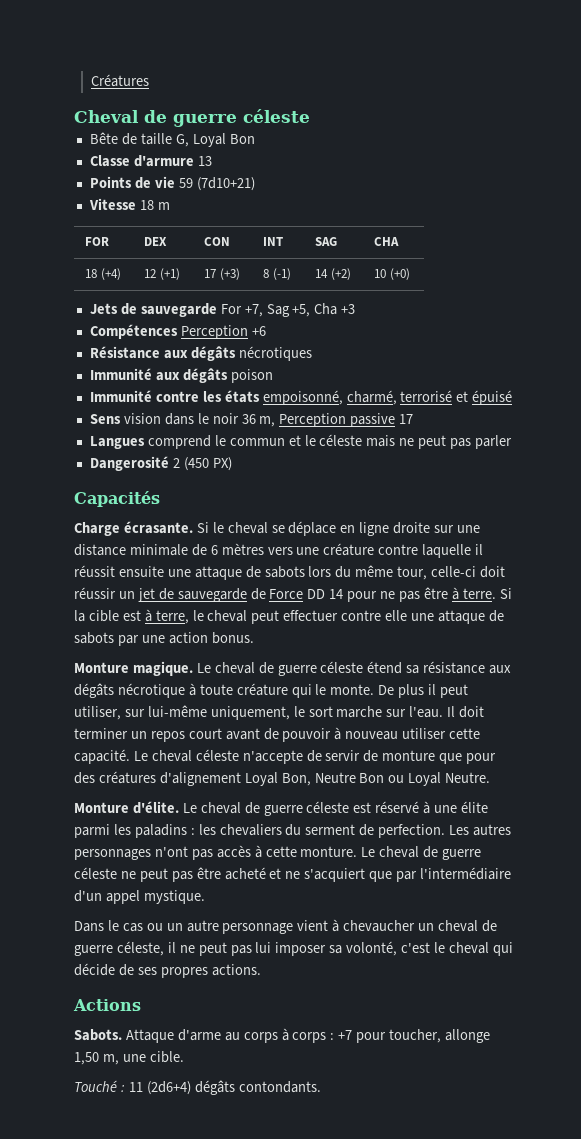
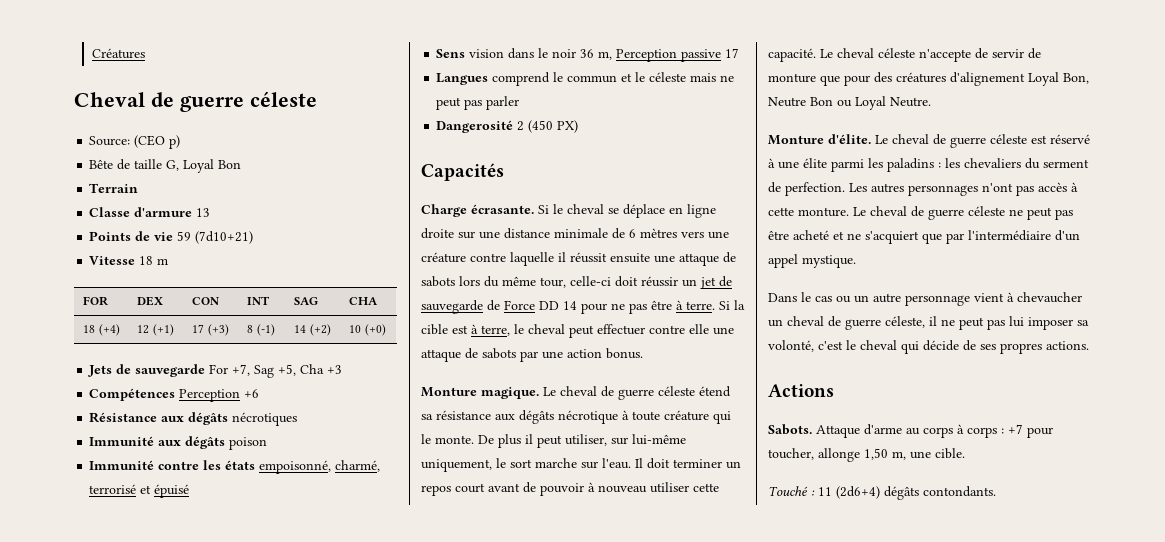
+ Source: (CEO p)
+ Terrain

